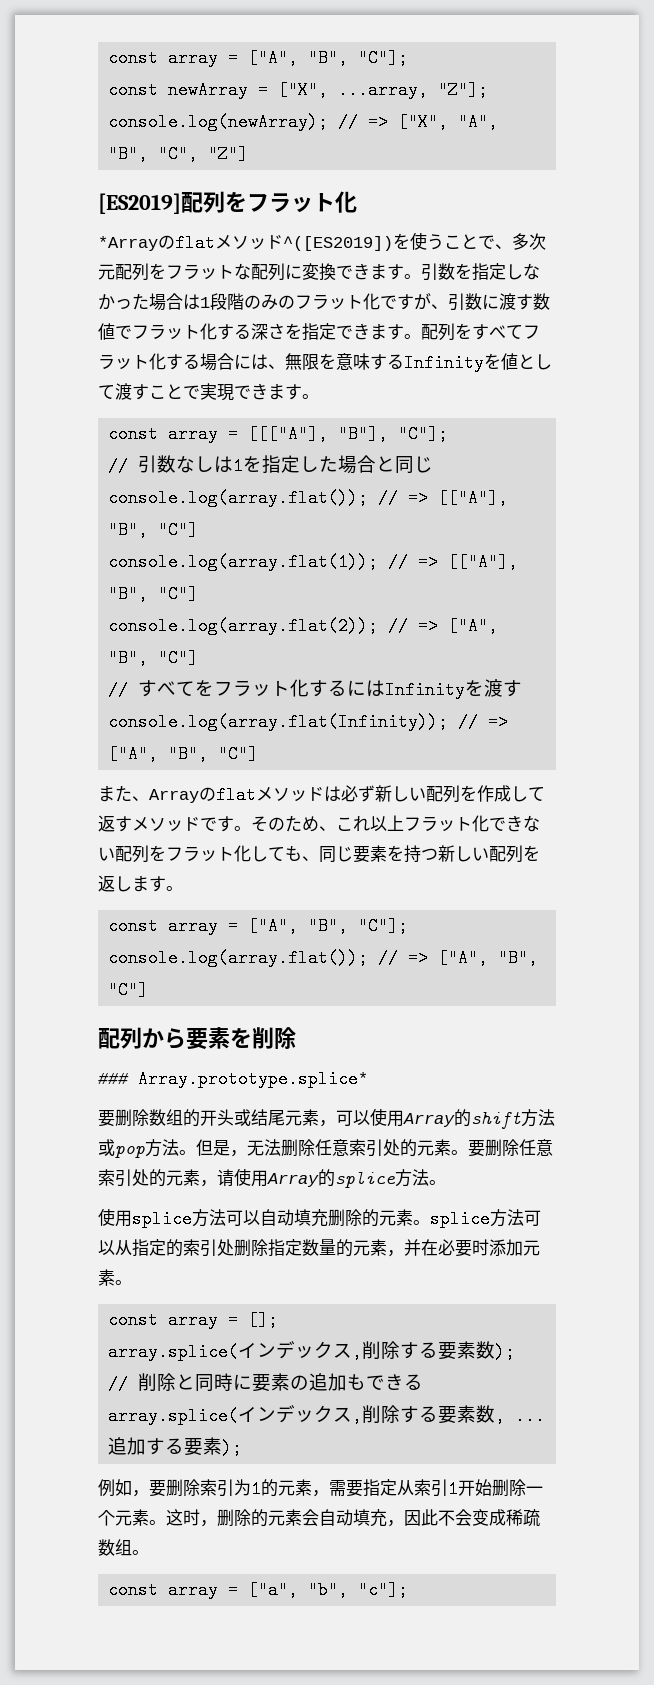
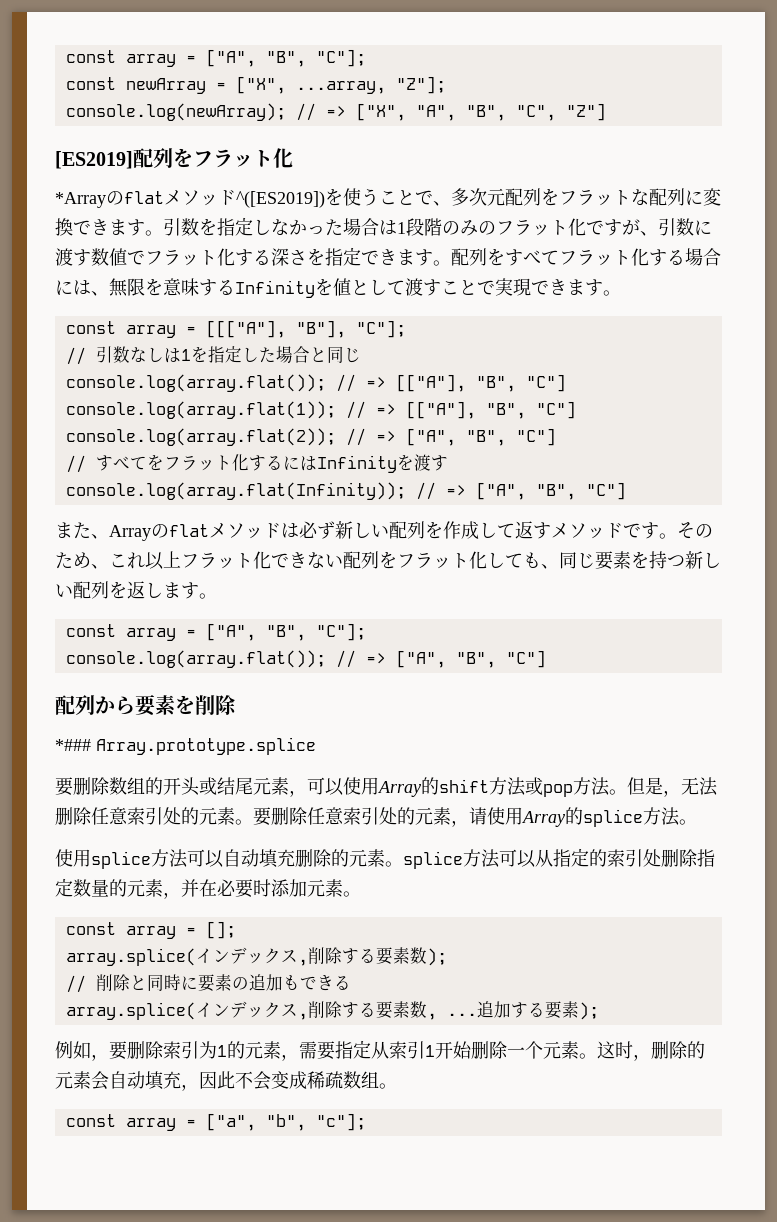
- ### Array.prototype.splice*
+ *### Array.prototype.splice

